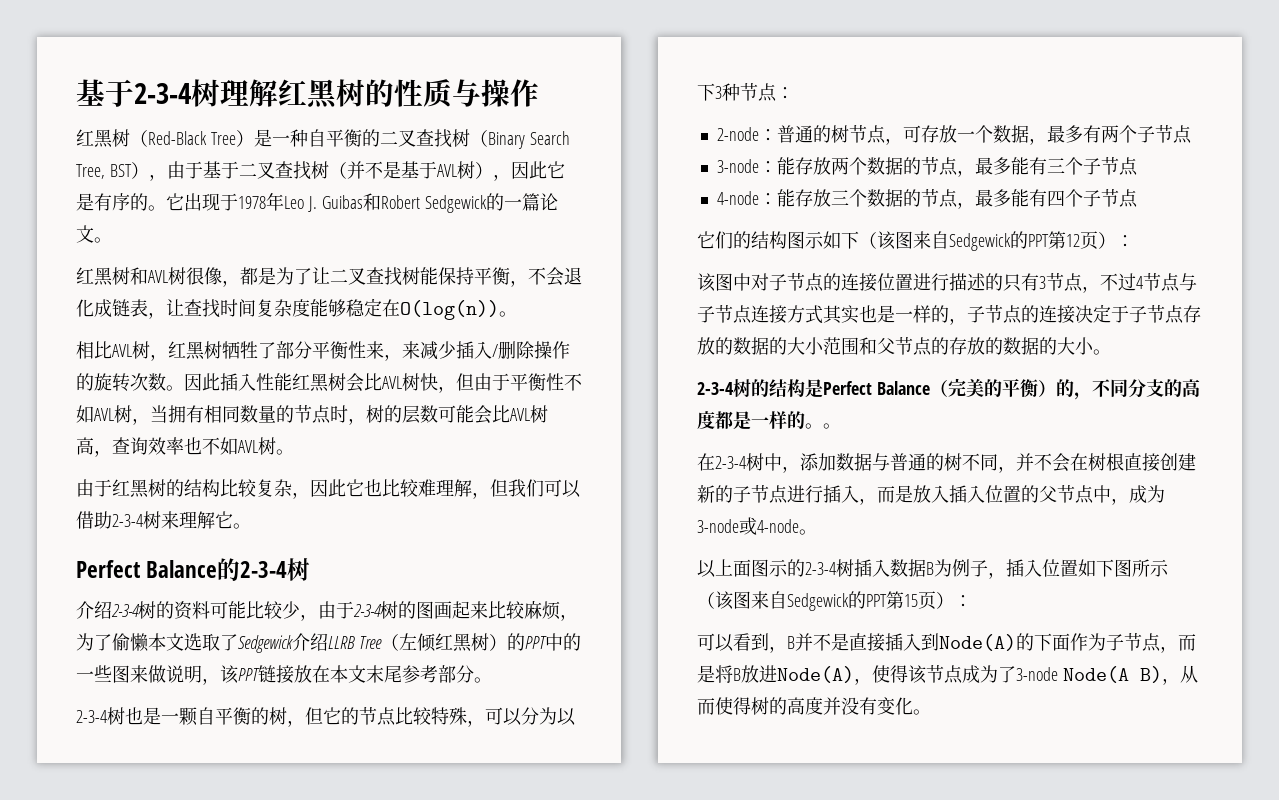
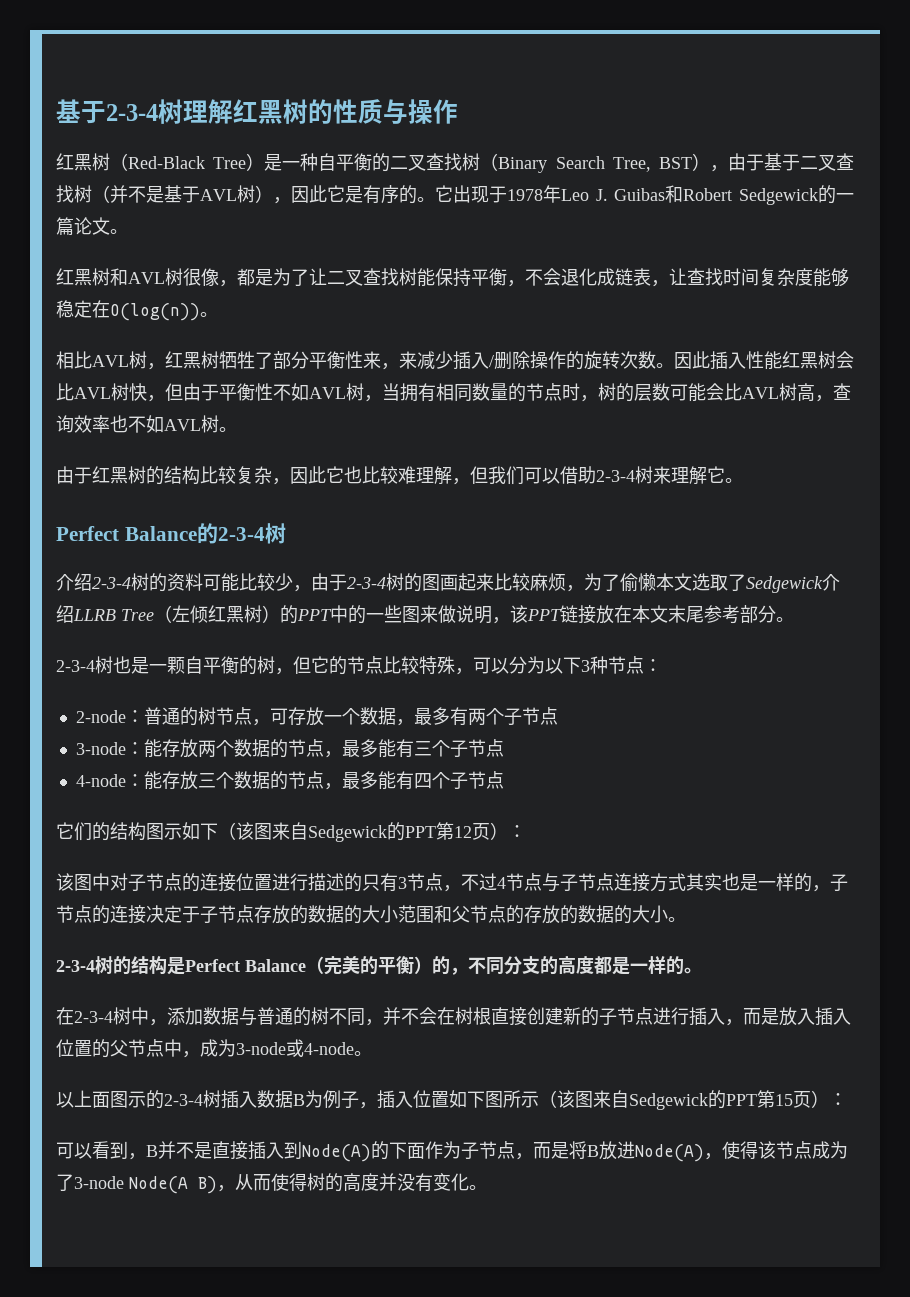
- 2-3-4树的结构是Perfect Balance（完美的平衡）的，不同分支的高度都是一样的。。
+ 2-3-4树的结构是Perfect Balance（完美的平衡）的，不同分支的高度都是一样的。

